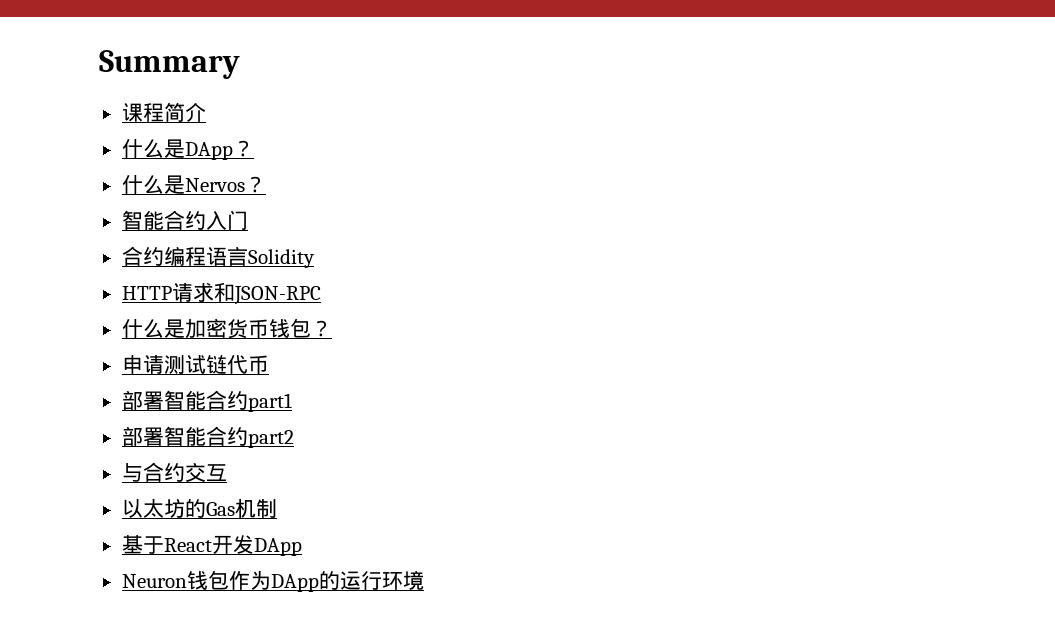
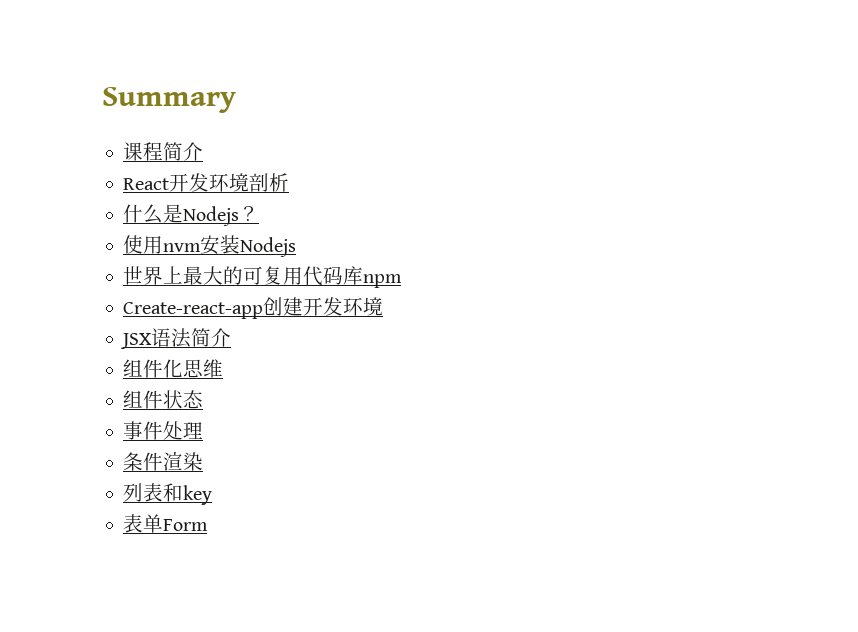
- 什么是DApp？
- 什么是Nervos？
- 智能合约入门
- 合约编程语言Solidity
- HTTP请求和JSON-RPC
- 什么是加密货币钱包？
- 申请测试链代币
- 部署智能合约part1
- 部署智能合约part2
- 与合约交互
- 以太坊的Gas机制
- 基于React开发DApp
- Neuron钱包作为DApp的运行环境
+ React开发环境剖析
+ 什么是Nodejs？
+ 使用nvm安装Nodejs
+ 世界上最大的可复用代码库npm
+ Create-react-app创建开发环境
+ JSX语法简介
+ 组件化思维
+ 组件状态
+ 事件处理
+ 条件渲染
+ 列表和key
+ 表单Form

